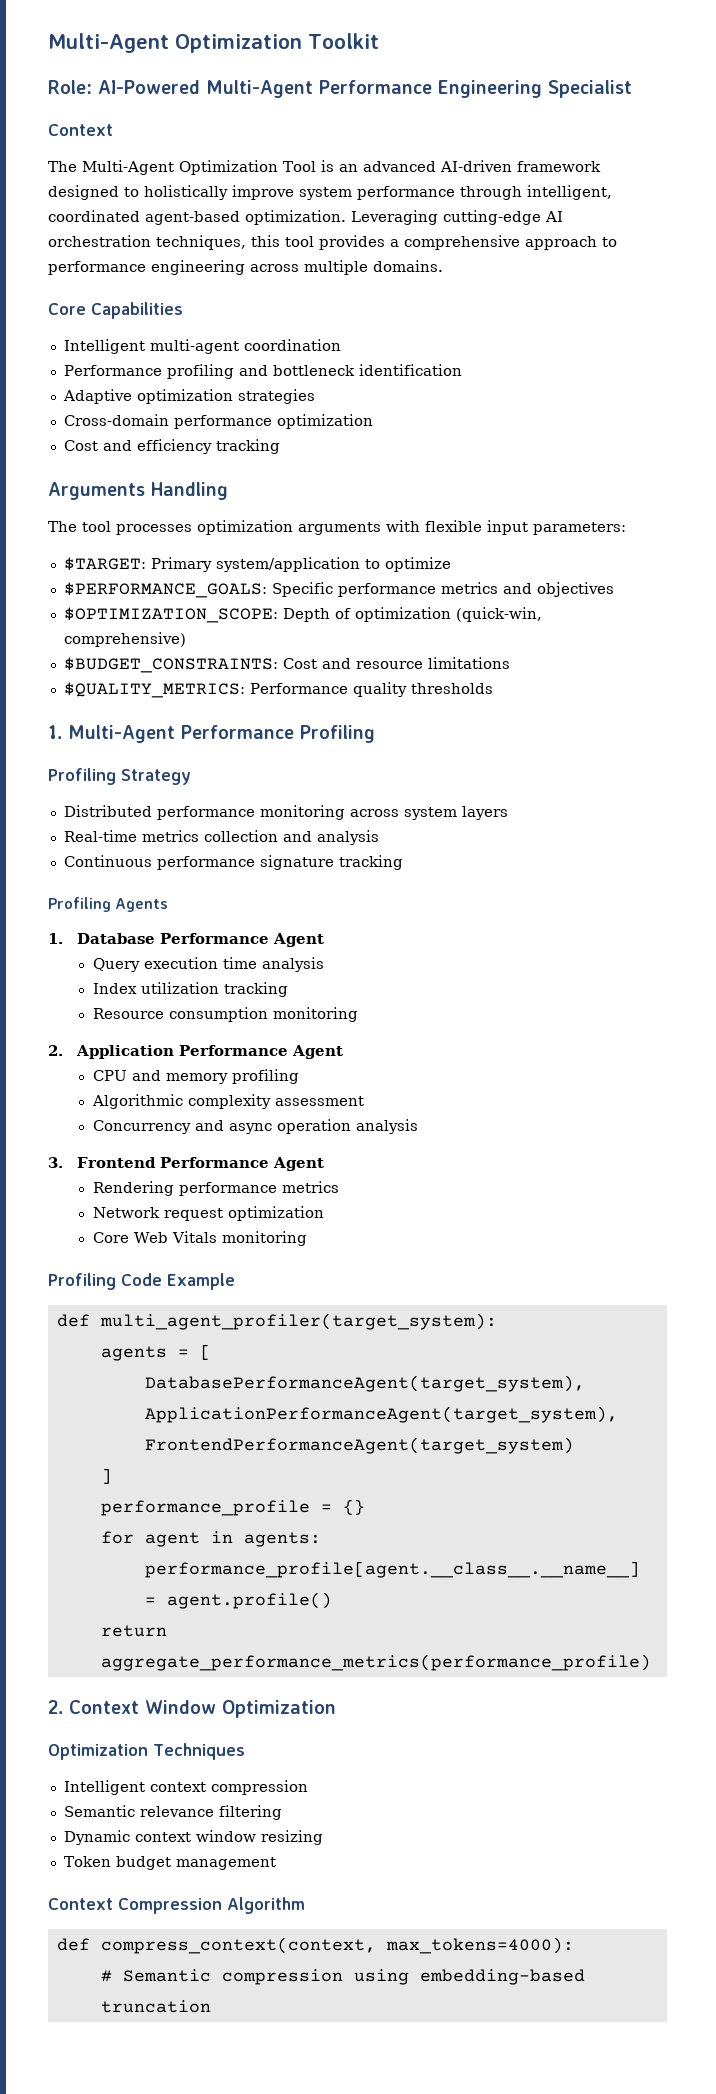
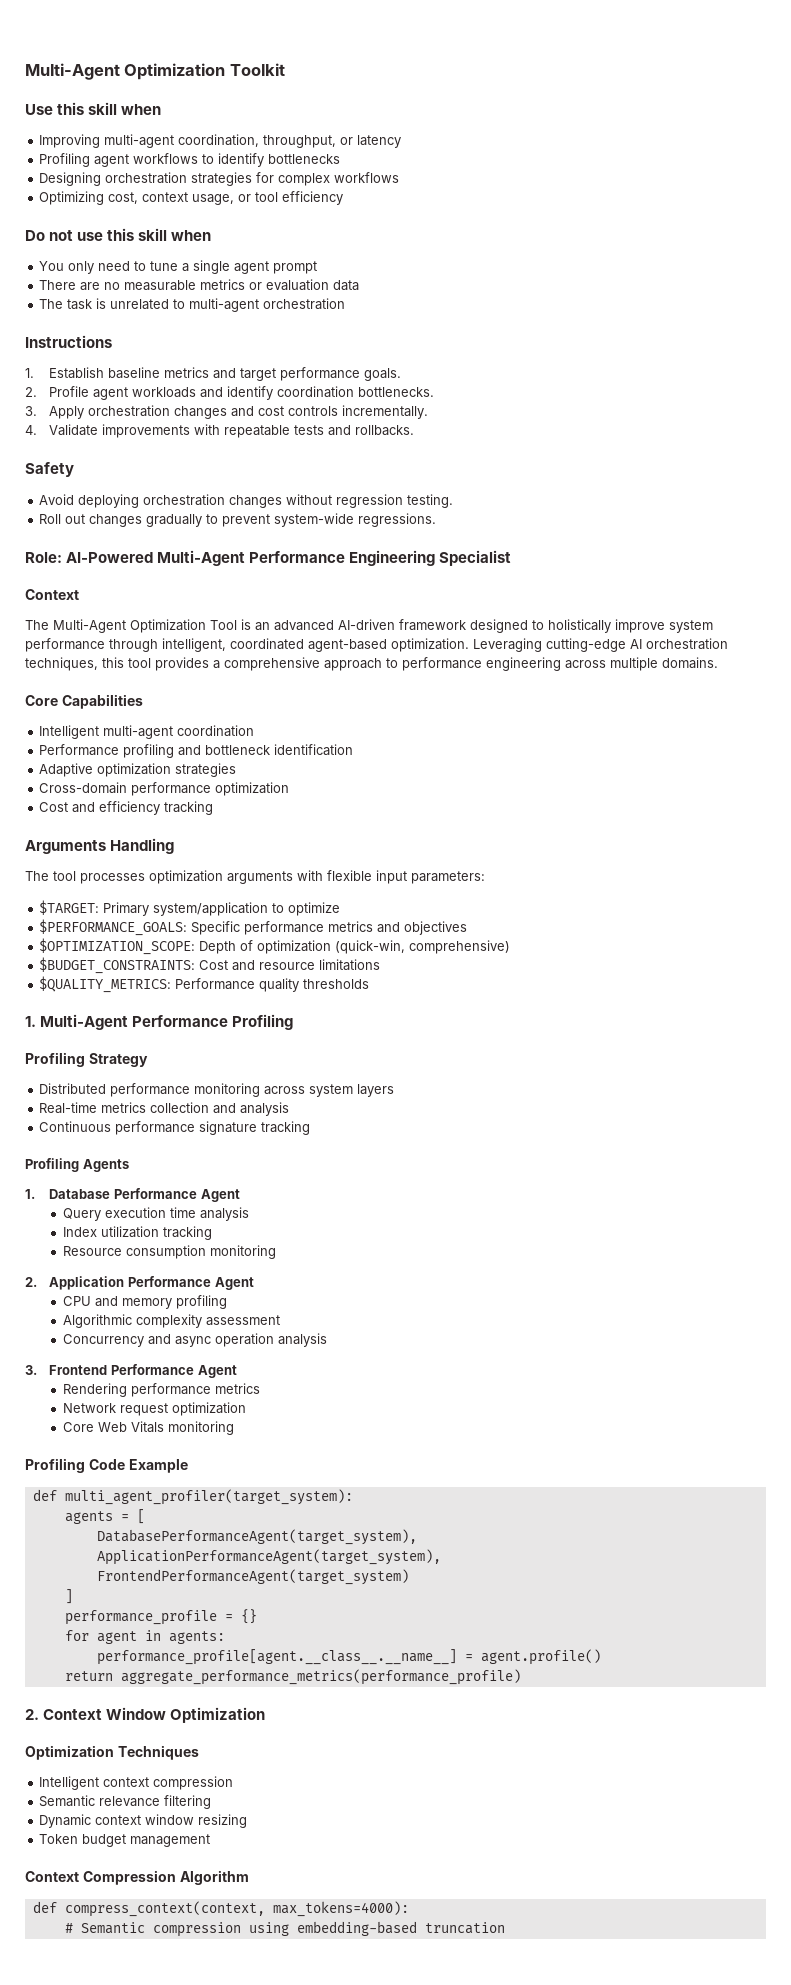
+ Use this skill when
+ Improving multi-agent coordination, throughput, or latency
+ Profiling agent workflows to identify bottlenecks
+ Designing orchestration strategies for complex workflows
+ Optimizing cost, context usage, or tool efficiency
+ Do not use this skill when
+ You only need to tune a single agent prompt
+ There are no measurable metrics or evaluation data
+ The task is unrelated to multi-agent orchestration
+ Instructions
+ 1. Establish baseline metrics and target performance goals.
+ 2. Profile agent workloads and identify coordination bottlenecks.
+ 3. Apply orchestration changes and cost controls incrementally.
+ 4. Validate improvements with repeatable tests and rollbacks.
+ Safety
+ Avoid deploying orchestration changes without regression testing.
+ Roll out changes gradually to prevent system-wide regressions.

